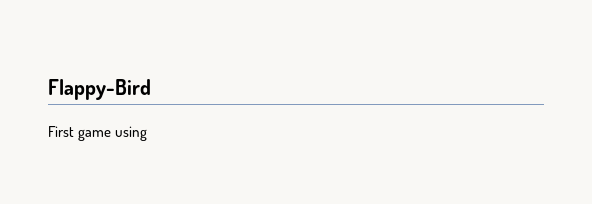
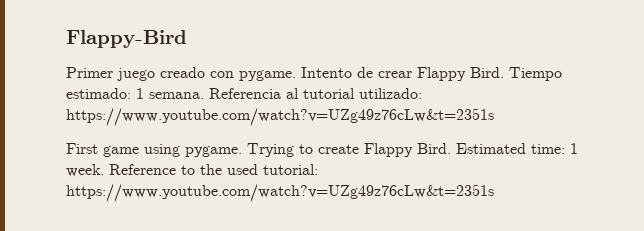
- First game using
+ Primer juego creado con pygame. Intento de crear Flappy Bird. Tiempo estimado: 1 semana. Referencia al tutorial utilizado: https://www.youtube.com/watch?v=UZg49z76cLw&t=2351s
+ First game using pygame. Trying to create Flappy Bird. Estimated time: 1 week. Reference to the used tutorial: https://www.youtube.com/watch?v=UZg49z76cLw&t=2351s

